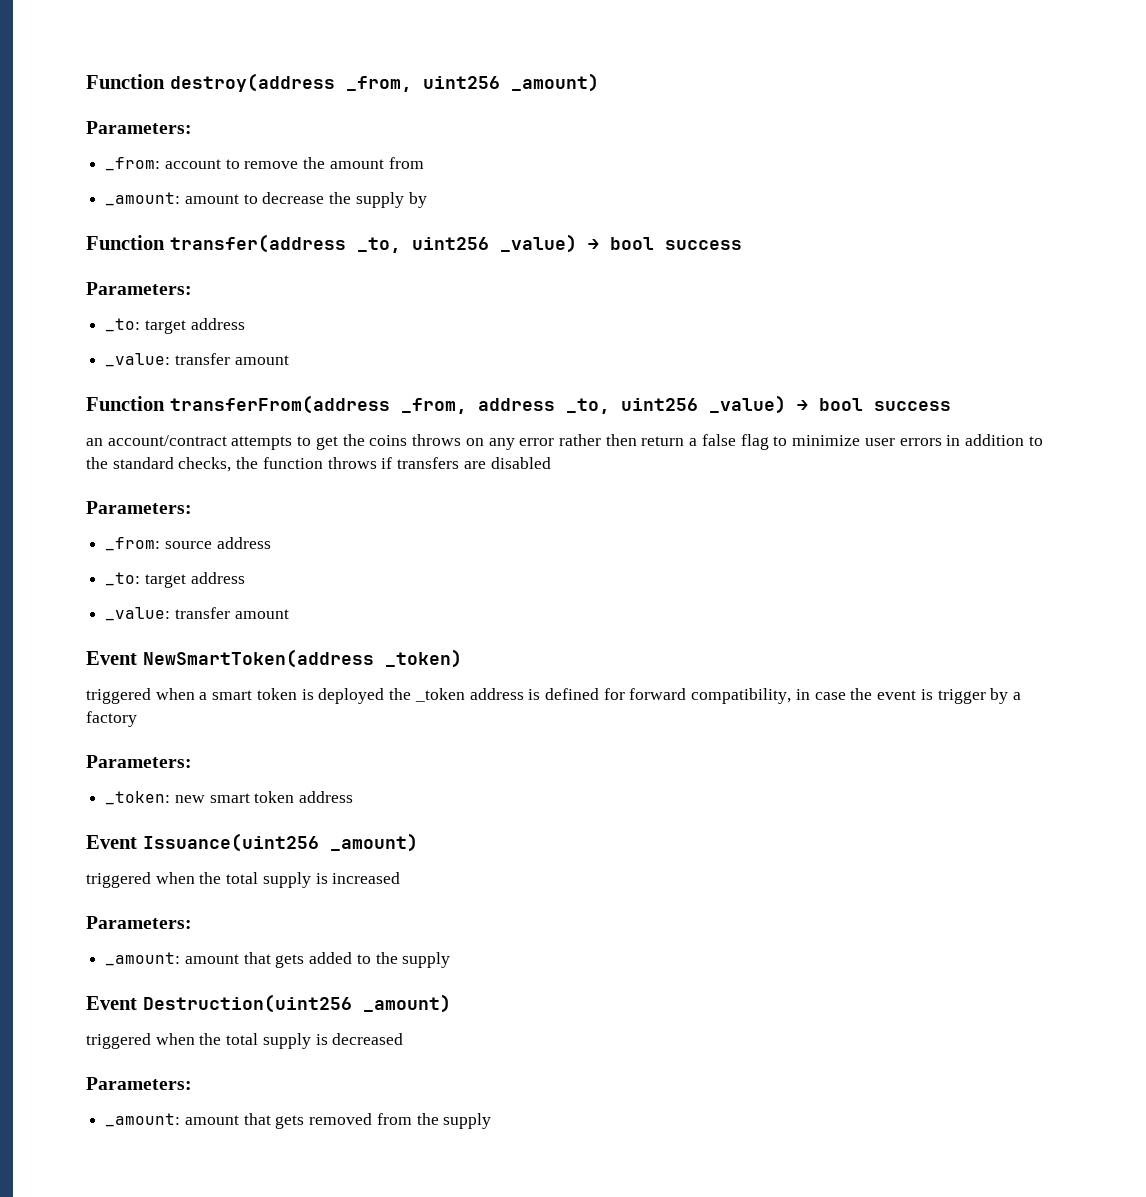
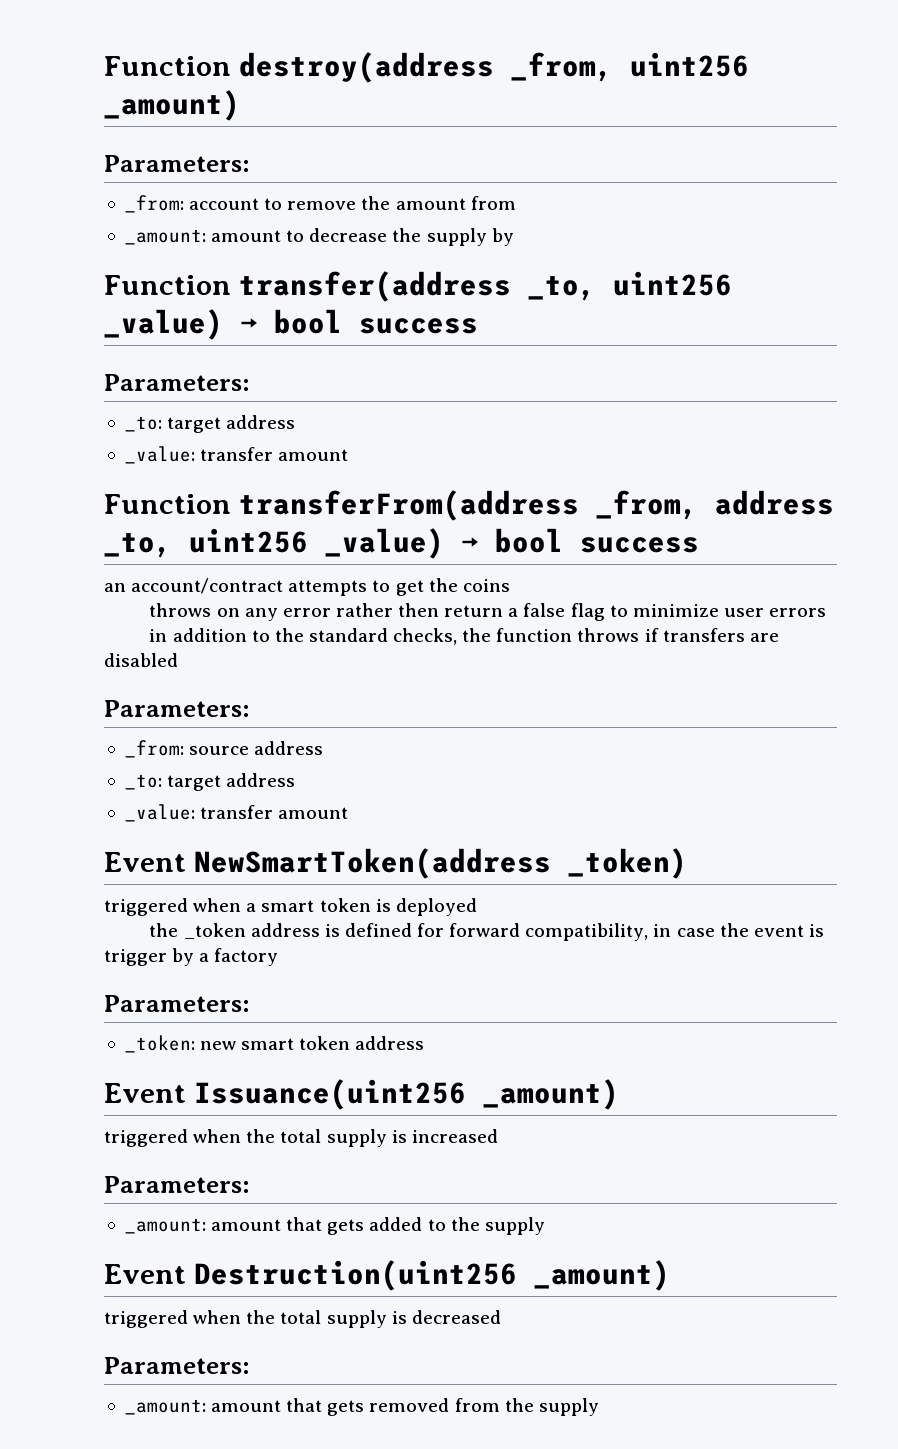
- an account/contract attempts to get the coins throws on any error rather then return a false flag to minimize user errors in addition to the standard checks, the function throws if transfers are disabled
+ an account/contract attempts to get the coins
+ throws on any error rather then return a false flag to minimize user errors
+ in addition to the standard checks, the function throws if transfers are disabled
- triggered when a smart token is deployed the _token address is defined for forward compatibility, in case the event is trigger by a factory
+ triggered when a smart token is deployed
+ the _token address is defined for forward compatibility, in case the event is trigger by a factory

